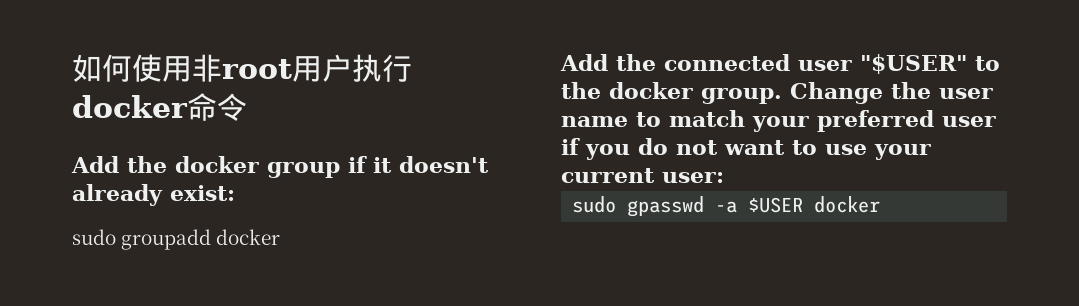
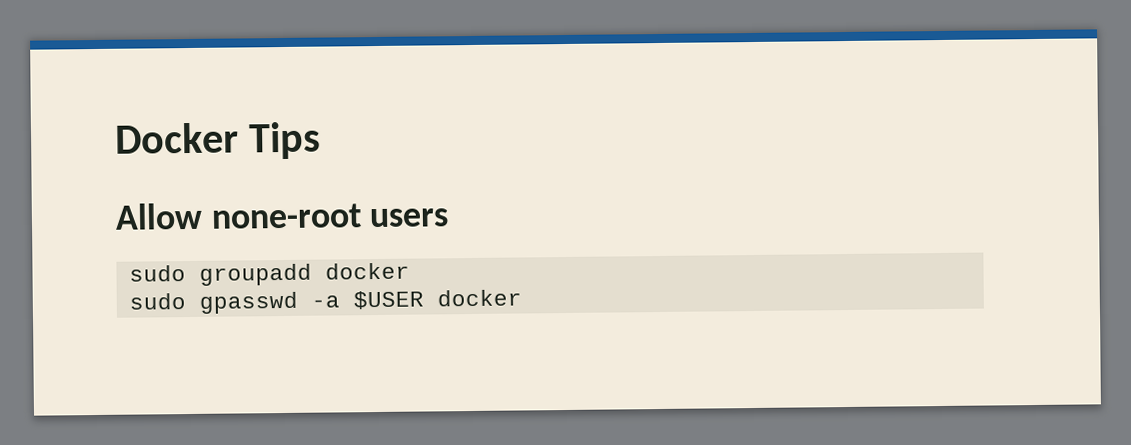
- 如何使用非root用户执行docker命令
- Add the docker group if it doesn't already exist:
+ Docker Tips
+ Allow none-root users
  sudo groupadd docker
- Add the connected user "$USER" to the docker group. Change the user name to match your preferred user if you do not want to use your current user:

